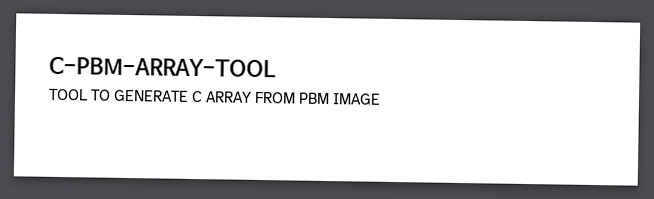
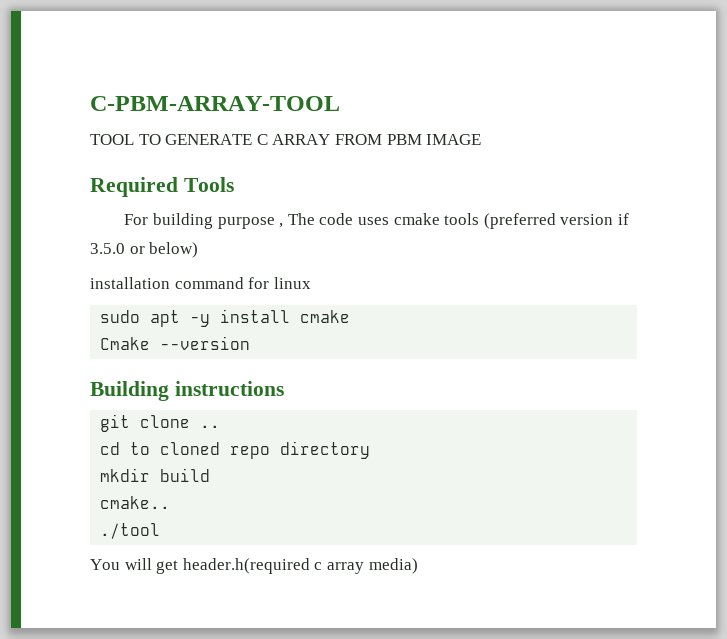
+ Required Tools
+ For building purpose , The code uses cmake tools (preferred version if 3.5.0 or below)
+ installation command for linux
+ sudo apt -y install cmake
+ Cmake --version
+ Building instructions
+ git clone ..
+ cd to cloned repo directory
+ mkdir build
+ cmake..
+ ./tool
+ You will get header.h(required c array media)

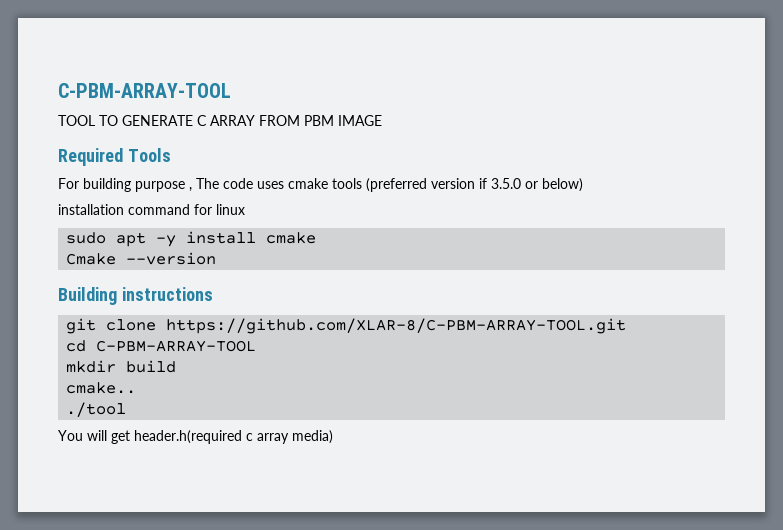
- git clone ..
+ git clone https://github.com/XLAR-8/C-PBM-ARRAY-TOOL.git
- cd to cloned repo directory
+ cd C-PBM-ARRAY-TOOL

